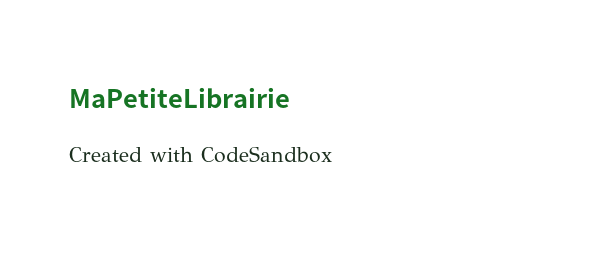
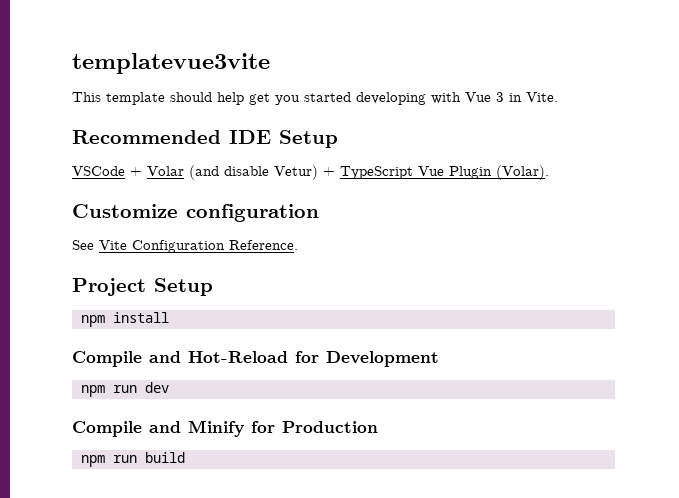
- MaPetiteLibrairie
- Created with CodeSandbox
+ templatevue3vite
+ This template should help get you started developing with Vue 3 in Vite.
+ Recommended IDE Setup
+ VSCode + Volar (and disable Vetur) + TypeScript Vue Plugin (Volar).
+ Customize configuration
+ See Vite Configuration Reference.
+ Project Setup
+ npm install
+ Compile and Hot-Reload for Development
+ npm run dev
+ Compile and Minify for Production
+ npm run build

